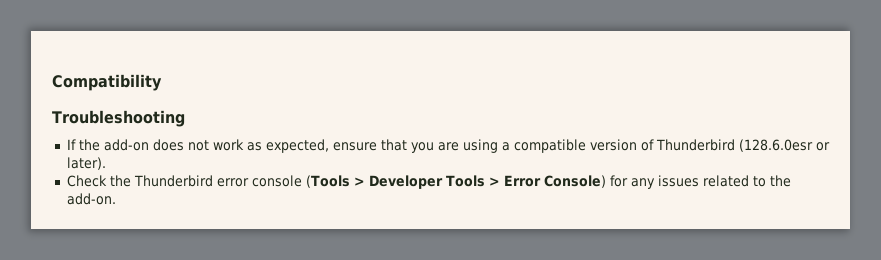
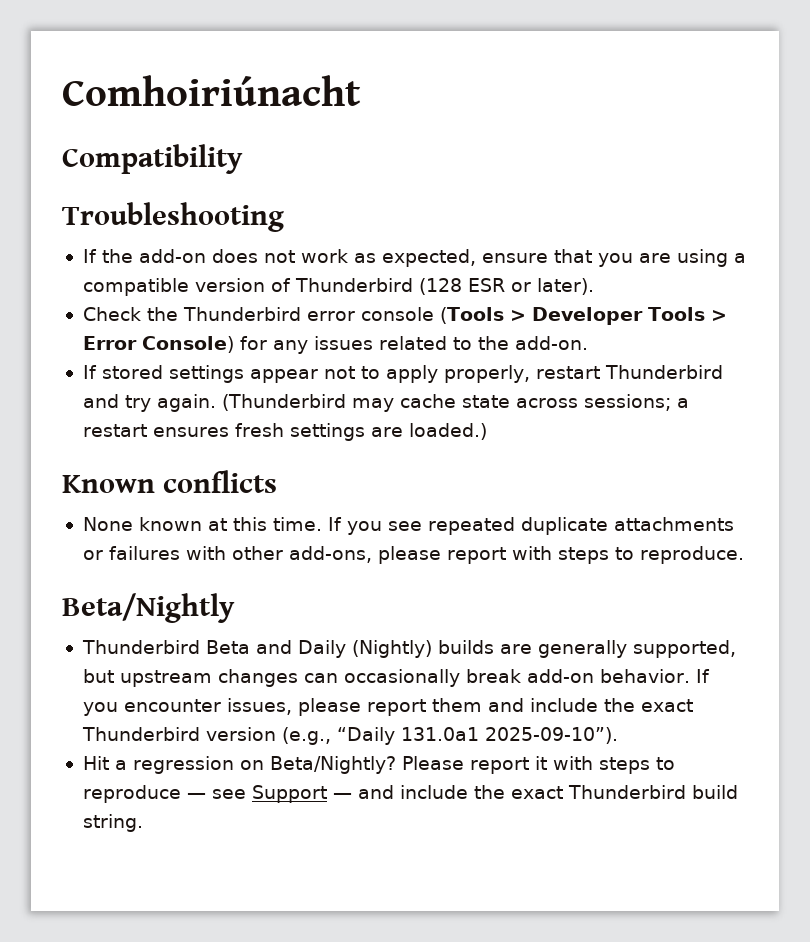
+ Comhoiriúnacht
- If the add-on does not work as expected, ensure that you are using a compatible version of Thunderbird (128.6.0esr or later).
+ If the add-on does not work as expected, ensure that you are using a compatible version of Thunderbird (128 ESR or later).
+ If stored settings appear not to apply properly, restart Thunderbird and try again. (Thunderbird may cache state across sessions; a restart ensures fresh settings are loaded.)
+ Known conflicts
+ None known at this time. If you see repeated duplicate attachments or failures with other add‑ons, please report with steps to reproduce.
+ Beta/Nightly
+ Thunderbird Beta and Daily (Nightly) builds are generally supported, but upstream changes can occasionally break add‑on behavior. If you encounter issues, please report them and include the exact Thunderbird version (e.g., “Daily 131.0a1 2025‑09‑10”).
+ Hit a regression on Beta/Nightly? Please report it with steps to reproduce — see Support — and include the exact Thunderbird build string.

